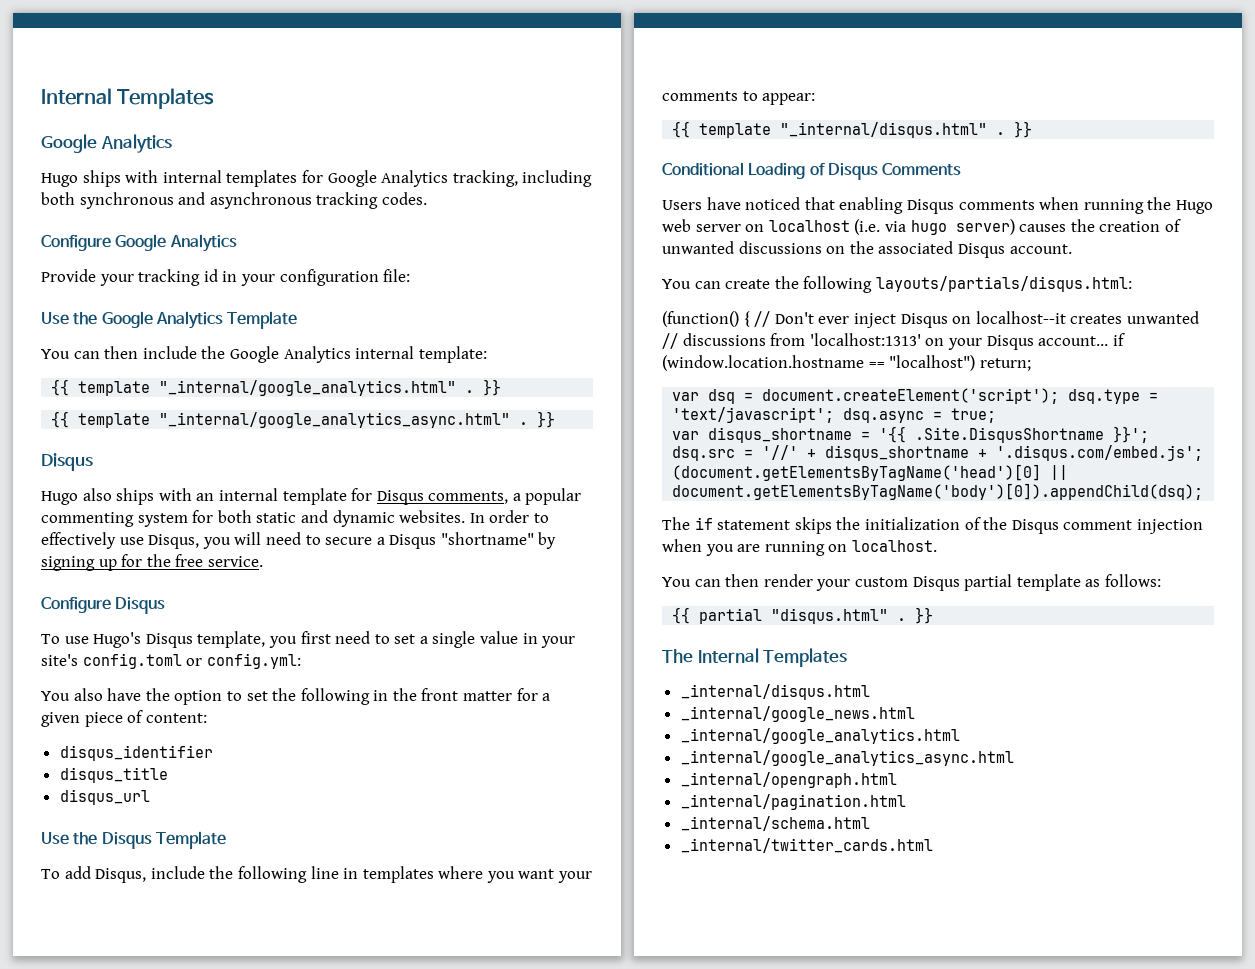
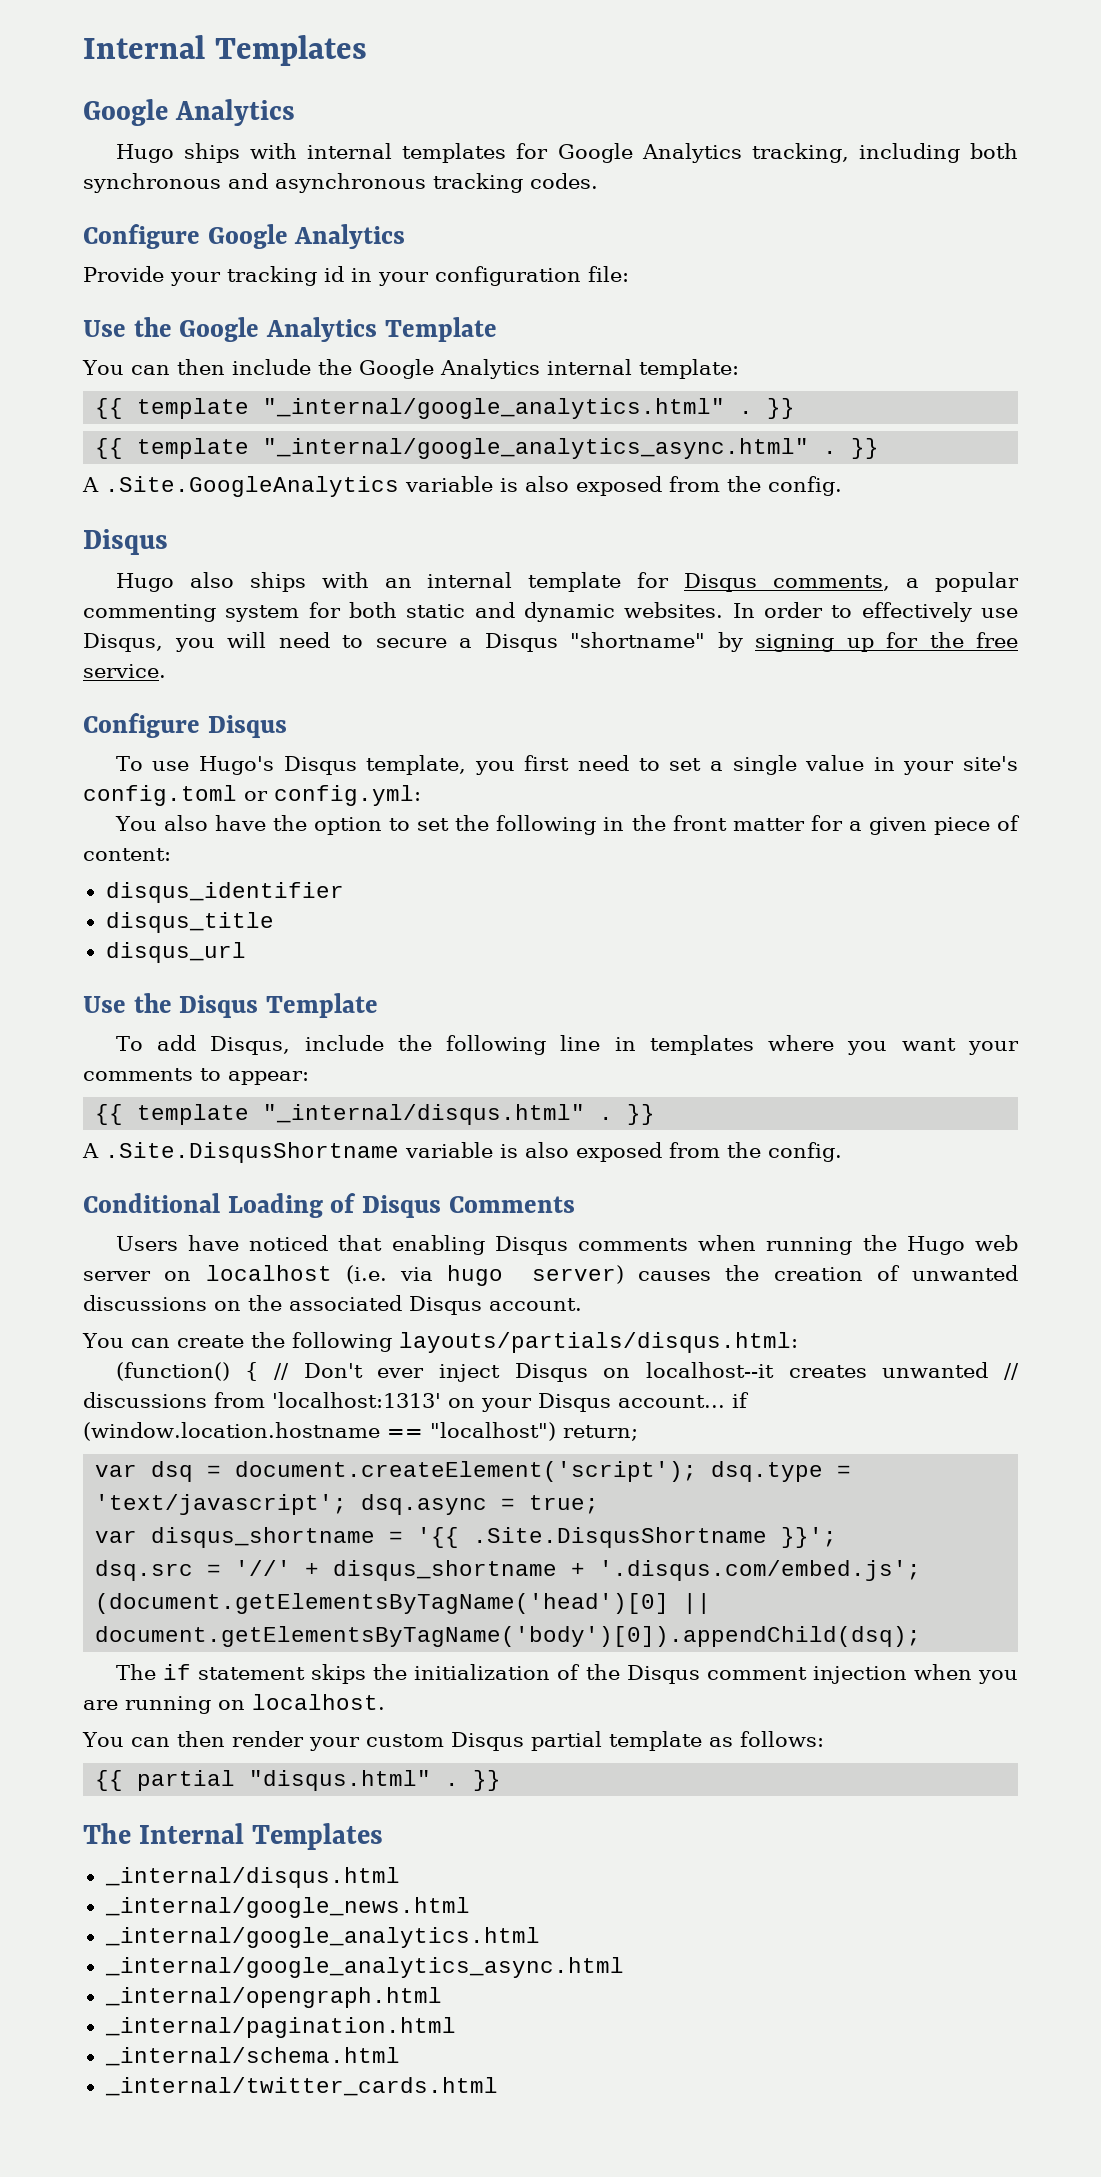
+ A .Site.GoogleAnalytics variable is also exposed from the config.
+ A .Site.DisqusShortname variable is also exposed from the config.

